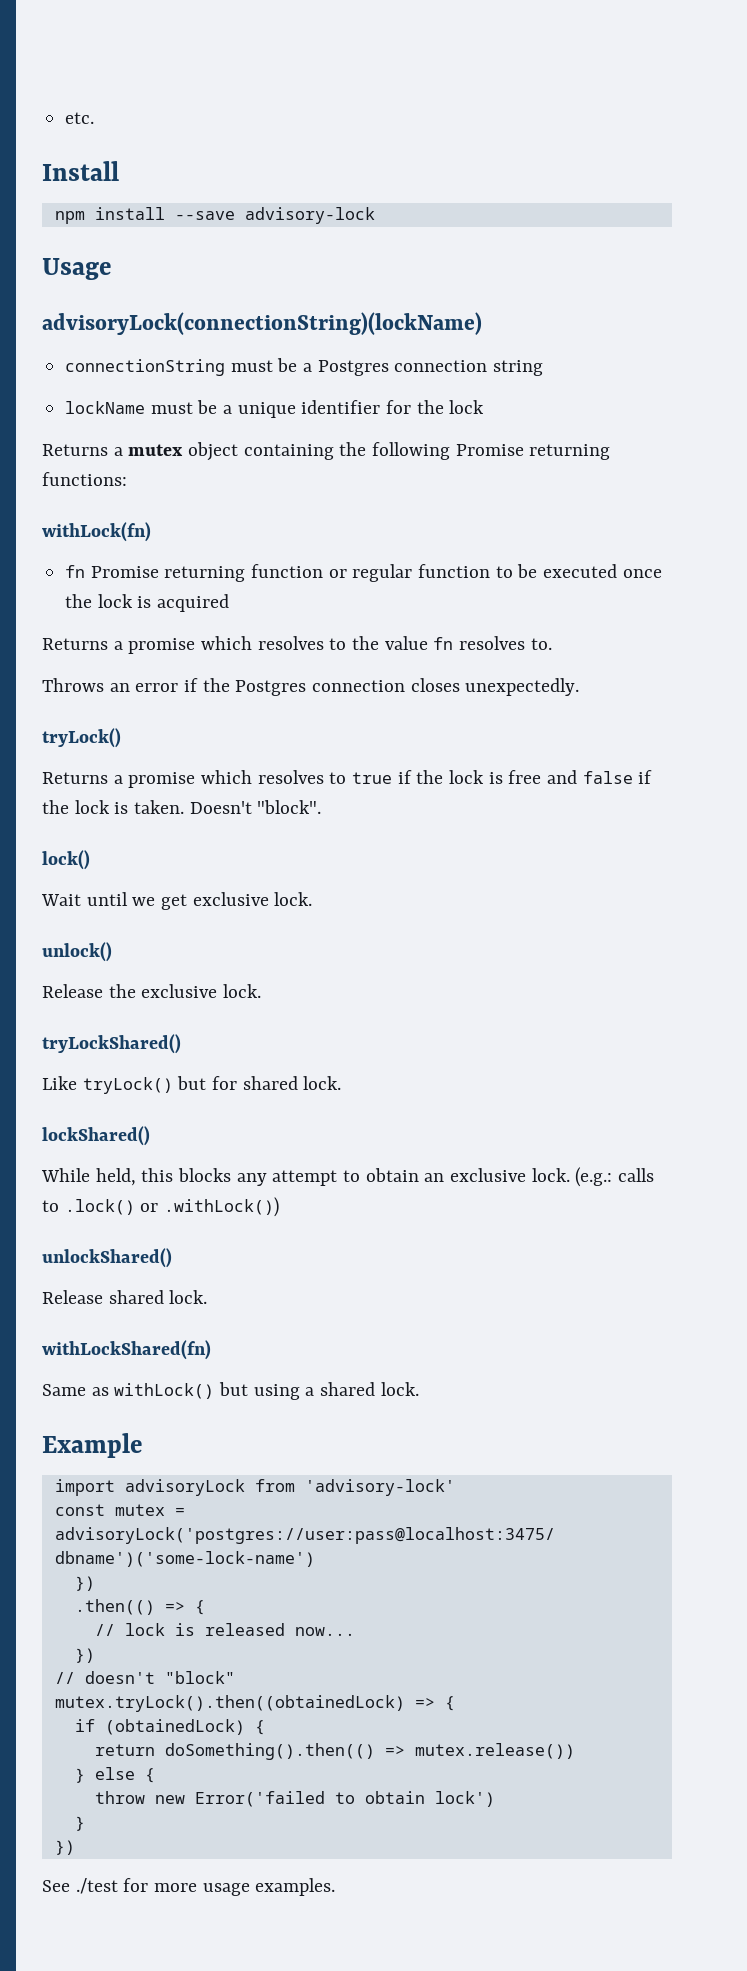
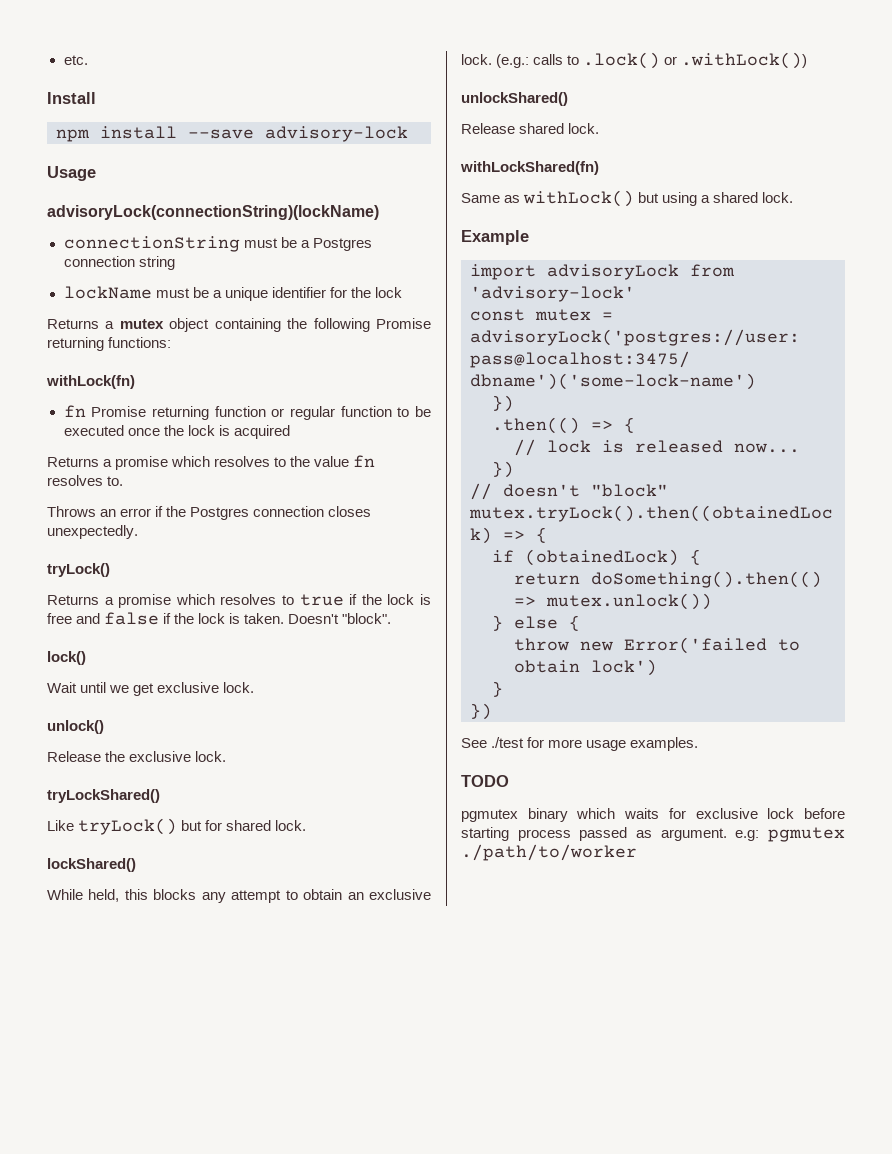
- return doSomething().then(() => mutex.release())
+ return doSomething().then(() => mutex.unlock())
+ TODO
+ pgmutex binary which waits for exclusive lock before starting process passed as argument. e.g: pgmutex ./path/to/worker

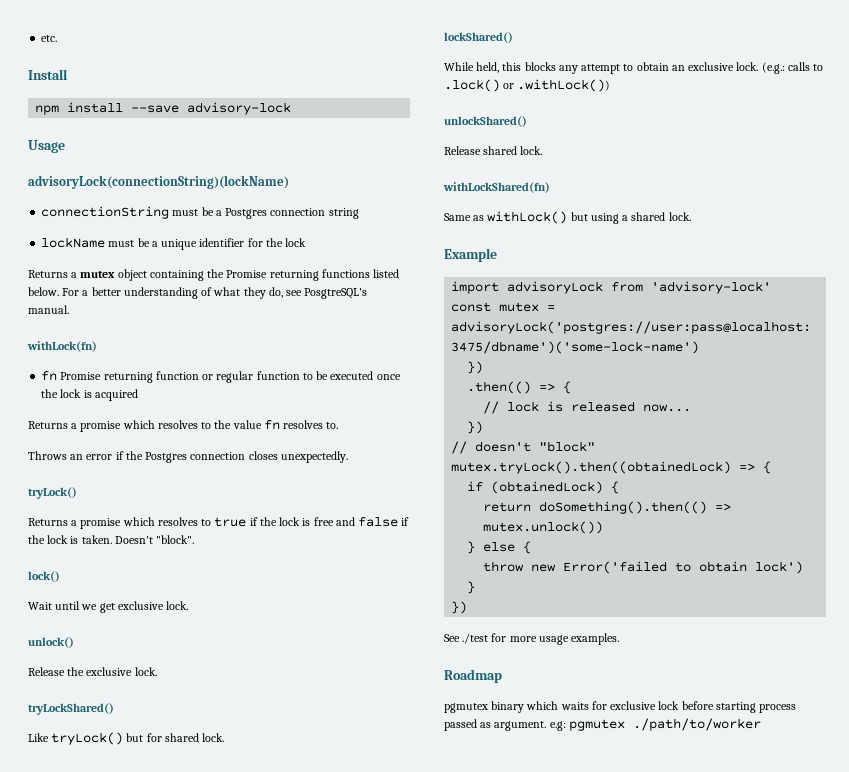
- Returns a mutex object containing the following Promise returning functions:
+ Returns a mutex object containing the Promise returning functions listed below. For a better understanding of what they do, see PosgtreSQL's manual.
- TODO
+ Roadmap

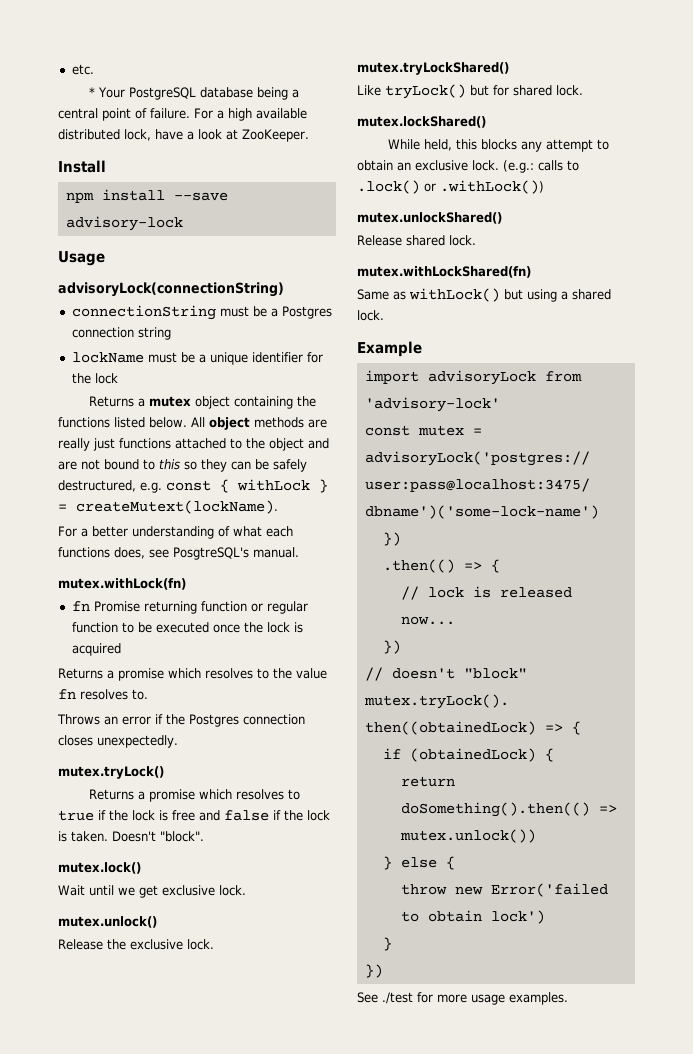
+ * Your PostgreSQL database being a central point of failure. For a high available distributed lock, have a look at ZooKeeper.
- advisoryLock(connectionString)(lockName)
+ advisoryLock(connectionString)
- Returns a mutex object containing the Promise returning functions listed below. For a better understanding of what they do, see PosgtreSQL's manual.
+ Returns a mutex object containing the functions listed below. All object methods are really just functions attached to the object and are not bound to this so they can be safely destructured, e.g. const { withLock } = createMutext(lockName).
+ For a better understanding of what each functions does, see PosgtreSQL's manual.
- withLock(fn)
+ mutex.withLock(fn)
  Throws an error if the Postgres connection closes unexpectedly.
- tryLock()
+ mutex.tryLock()
- lock()
+ mutex.lock()
- unlock()
+ mutex.unlock()
- tryLockShared()
+ mutex.tryLockShared()
- lockShared()
+ mutex.lockShared()
- unlockShared()
+ mutex.unlockShared()
- withLockShared(fn)
+ mutex.withLockShared(fn)
- Roadmap
- pgmutex binary which waits for exclusive lock before starting process passed as argument. e.g: pgmutex ./path/to/worker

